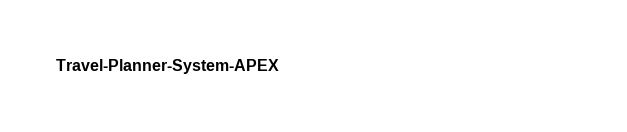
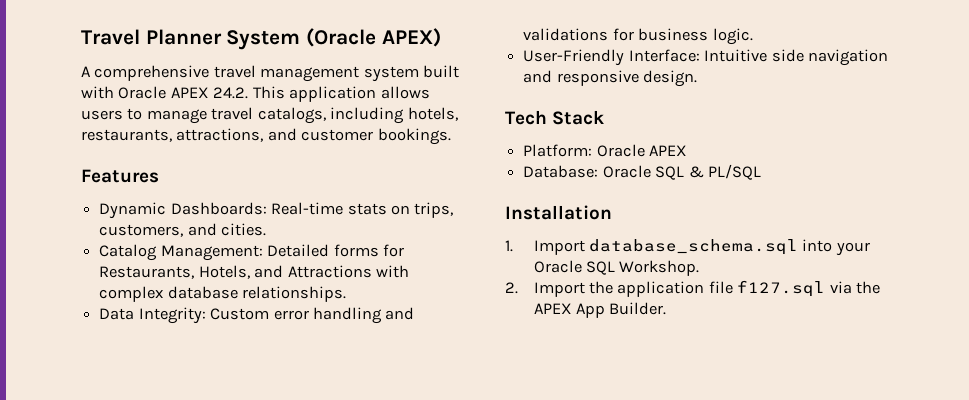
- Travel-Planner-System-APEX
+ Travel Planner System (Oracle APEX)
+ A comprehensive travel management system built with Oracle APEX 24.2. This application allows users to manage travel catalogs, including hotels, restaurants, attractions, and customer bookings.
+ Features
+ Dynamic Dashboards: Real-time stats on trips, customers, and cities.
+ Catalog Management: Detailed forms for Restaurants, Hotels, and Attractions with complex database relationships.
+ Data Integrity: Custom error handling and validations for business logic.
+ User-Friendly Interface: Intuitive side navigation and responsive design.
+ Tech Stack
+ Platform: Oracle APEX
+ Database: Oracle SQL & PL/SQL
+ Installation
+ 1. Import database_schema.sql into your Oracle SQL Workshop.
+ 2. Import the application file f127.sql via the APEX App Builder.

